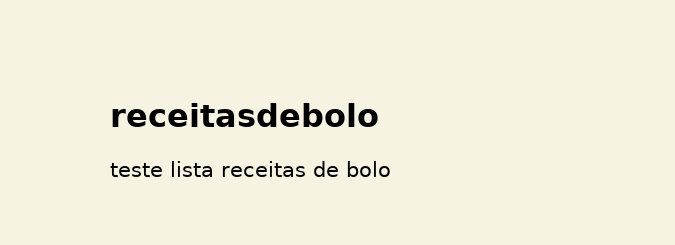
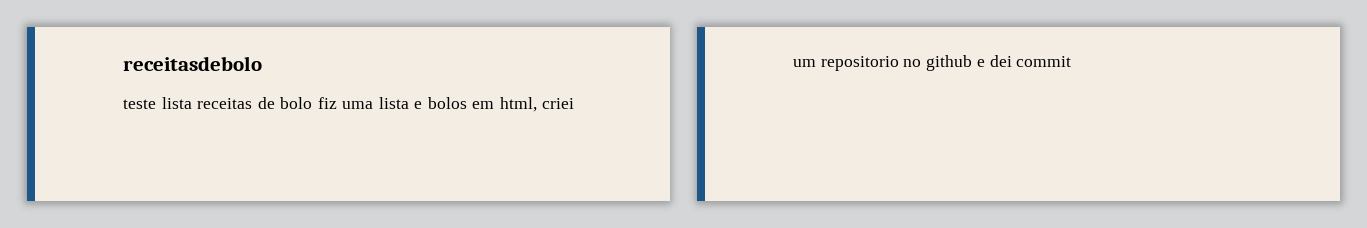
- teste lista receitas de bolo
+ teste lista receitas de bolo fiz uma lista e bolos em html, criei um repositorio no github e dei commit

